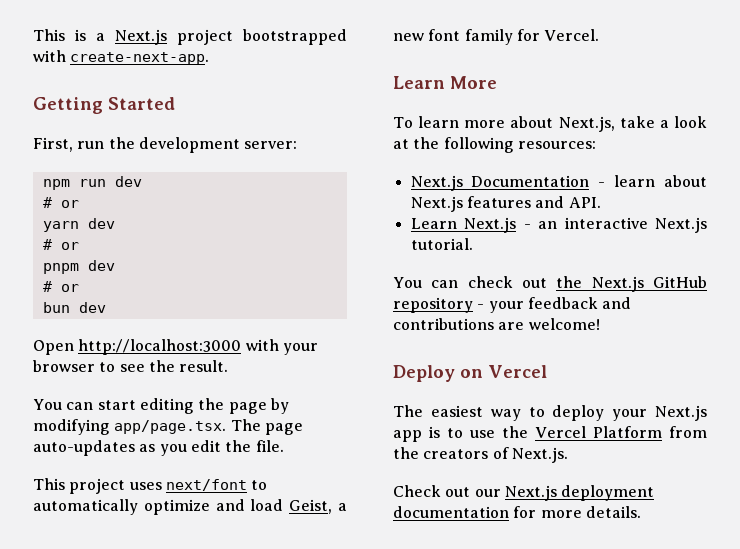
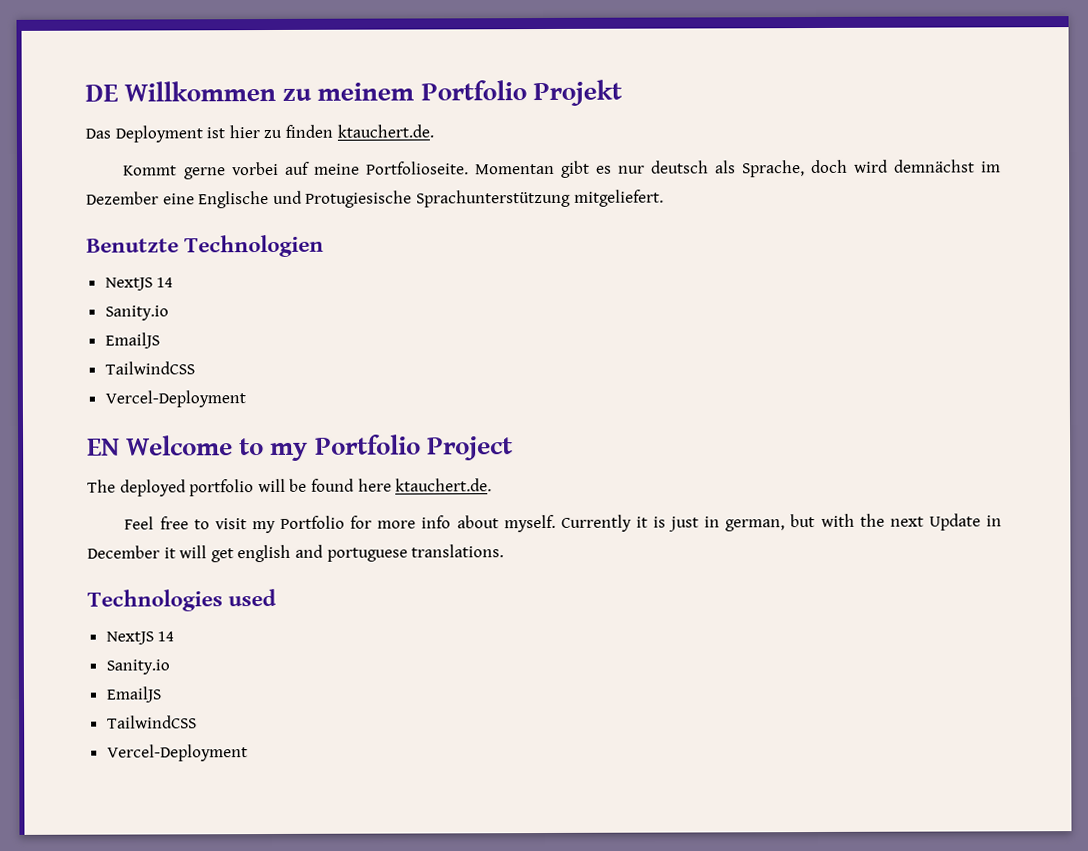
- This is a Next.js project bootstrapped with create-next-app.
- Getting Started
- First, run the development server:
- npm run dev
- # or
- yarn dev
- # or
- pnpm dev
- # or
- bun dev
- Open http://localhost:3000 with your browser to see the result.
- You can start editing the page by modifying app/page.tsx. The page auto-updates as you edit the file.
- This project uses next/font to automatically optimize and load Geist, a new font family for Vercel.
- Learn More
- To learn more about Next.js, take a look at the following resources:
- Next.js Documentation - learn about Next.js features and API.
- Learn Next.js - an interactive Next.js tutorial.
- You can check out the Next.js GitHub repository - your feedback and contributions are welcome!
- Deploy on Vercel
- The easiest way to deploy your Next.js app is to use the Vercel Platform from the creators of Next.js.
- Check out our Next.js deployment documentation for more details.
+ DE Willkommen zu meinem Portfolio Projekt
+ Das Deployment ist hier zu finden ktauchert.de.
+ Kommt gerne vorbei auf meine Portfolioseite. Momentan gibt es nur deutsch als Sprache, doch wird demnächst im Dezember eine Englische und Protugiesische Sprachunterstützung mitgeliefert.
+ Benutzte Technologien
+ NextJS 14
+ Sanity.io
+ EmailJS
+ TailwindCSS
+ Vercel-Deployment
+ EN Welcome to my Portfolio Project
+ The deployed portfolio will be found here ktauchert.de.
+ Feel free to visit my Portfolio for more info about myself. Currently it is just in german, but with the next Update in December it will get english and portuguese translations.
+ Technologies used
+ NextJS 14
+ Sanity.io
+ EmailJS
+ TailwindCSS
+ Vercel-Deployment

